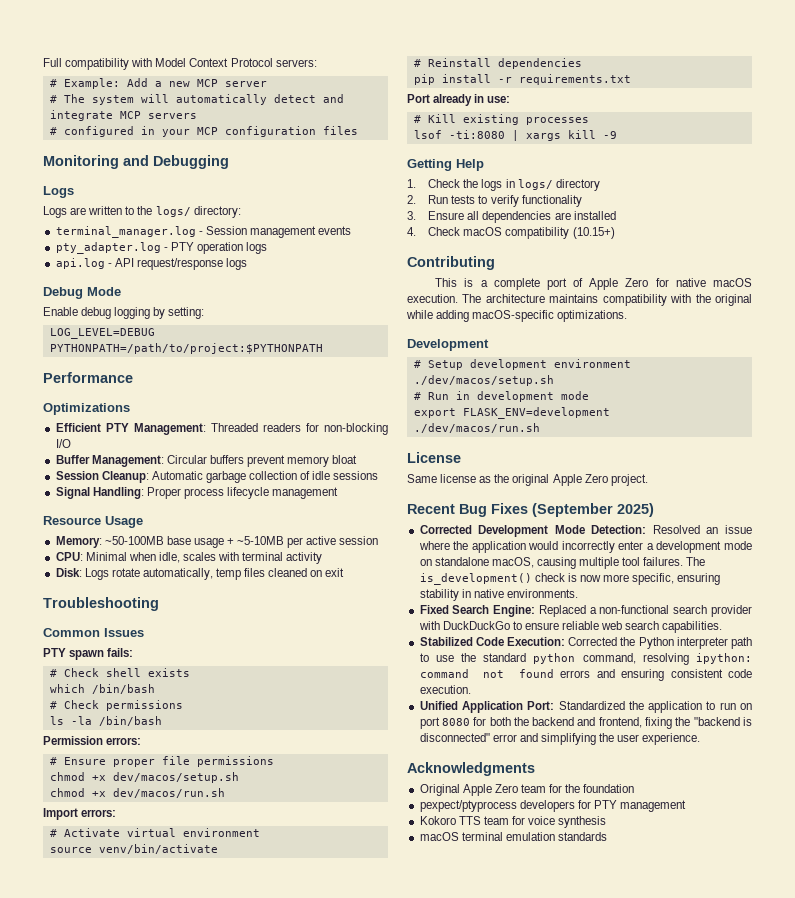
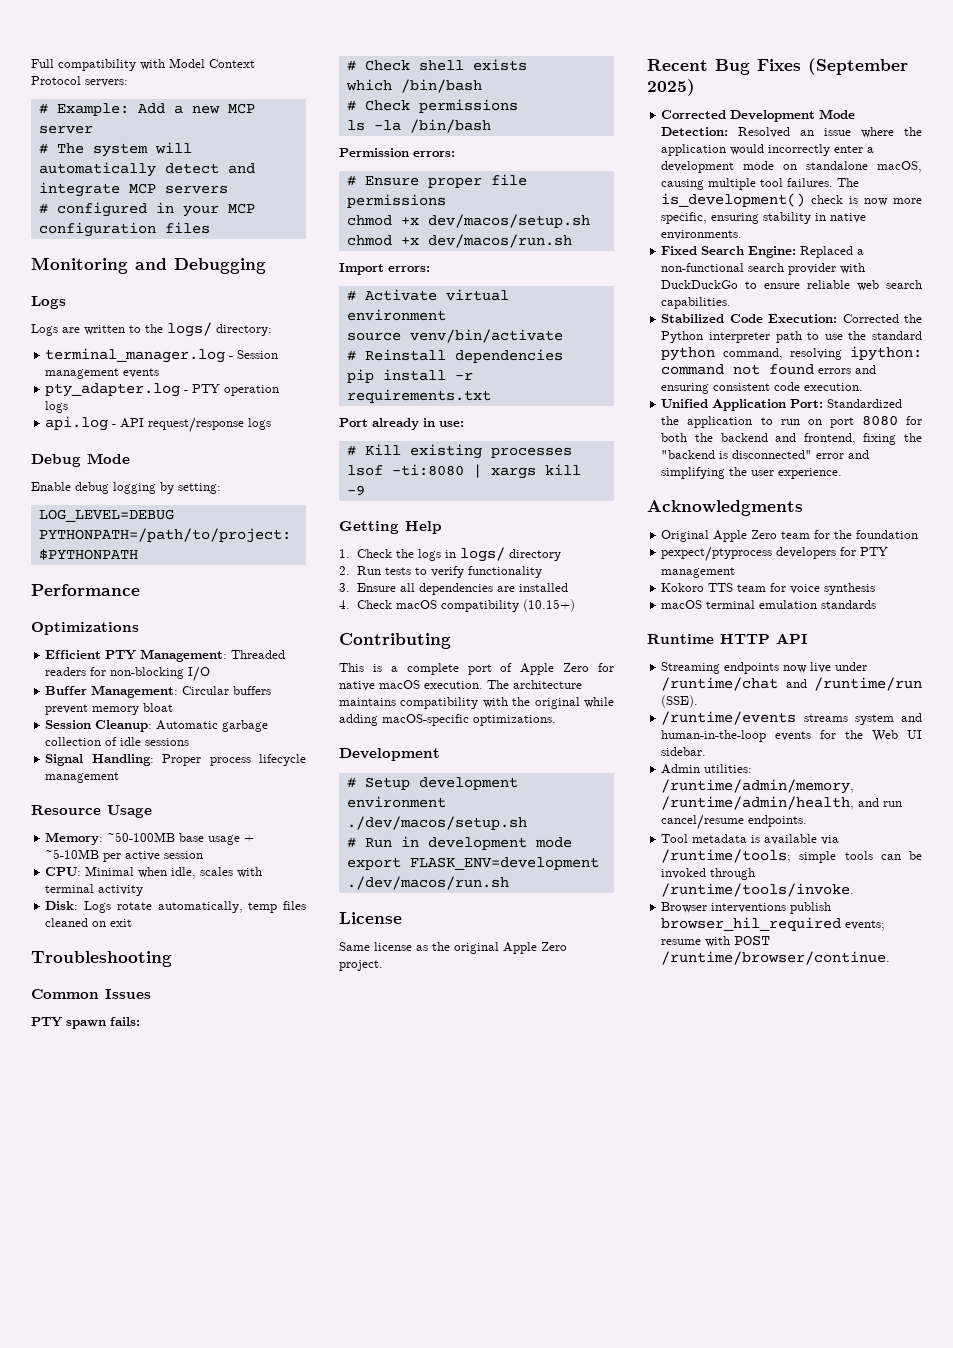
+ Runtime HTTP API
+ Streaming endpoints now live under /runtime/chat and /runtime/run (SSE).
+ /runtime/events streams system and human-in-the-loop events for the Web UI sidebar.
+ Admin utilities: /runtime/admin/memory, /runtime/admin/health, and run cancel/resume endpoints.
+ Tool metadata is available via /runtime/tools; simple tools can be invoked through /runtime/tools/invoke.
+ Browser interventions publish browser_hil_required events; resume with POST /runtime/browser/continue.

